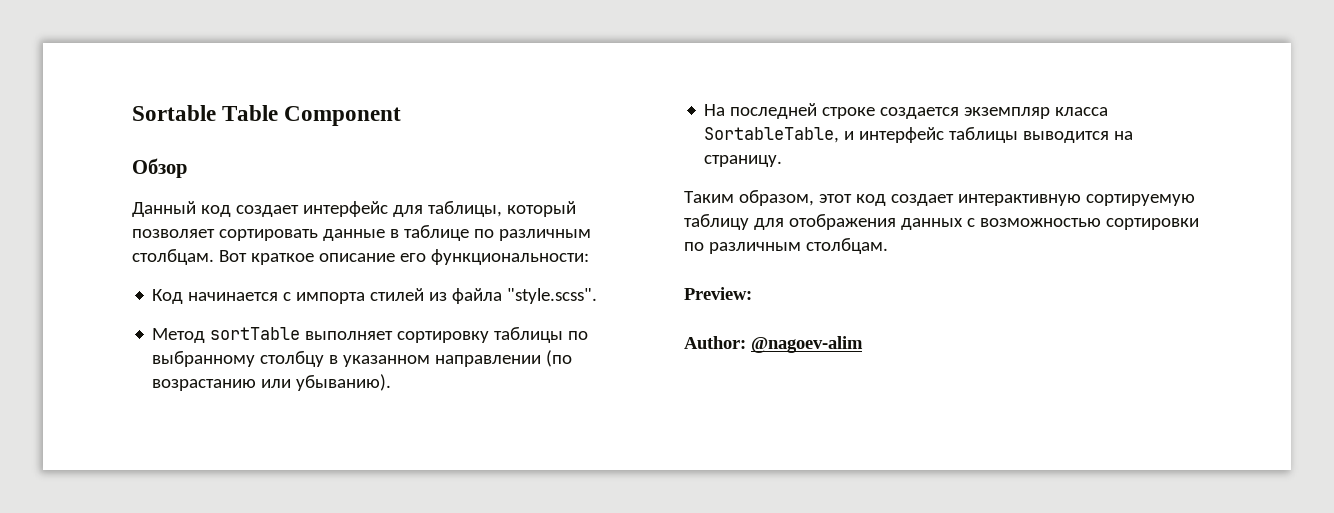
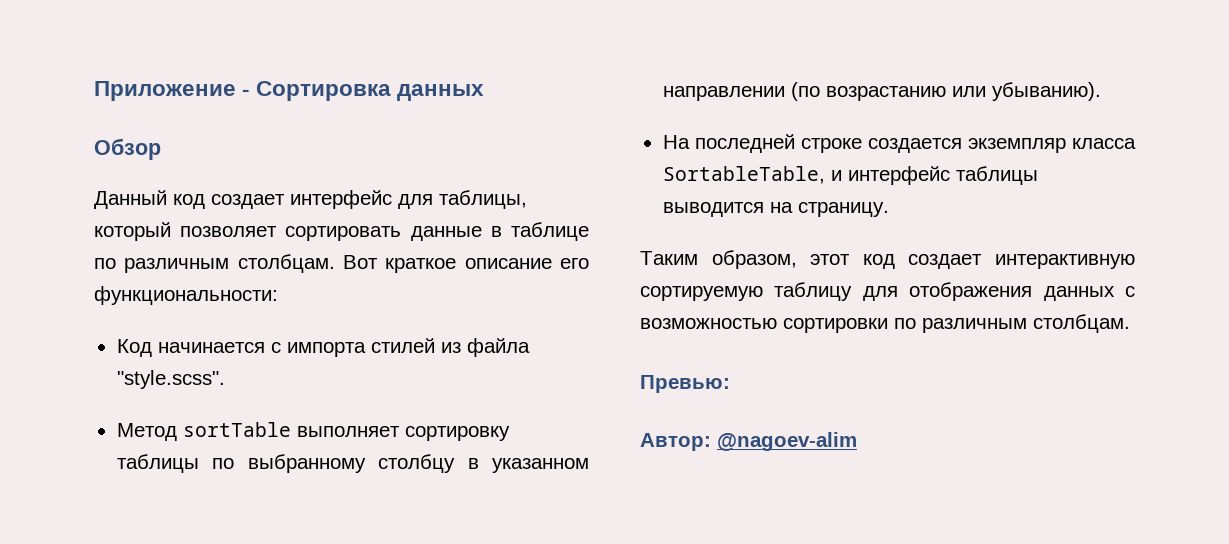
- Sortable Table Component
+ Приложение - Сортировка данных
- Preview:
- Author: @nagoev-alim
+ Превью:
+ Автор: @nagoev-alim

